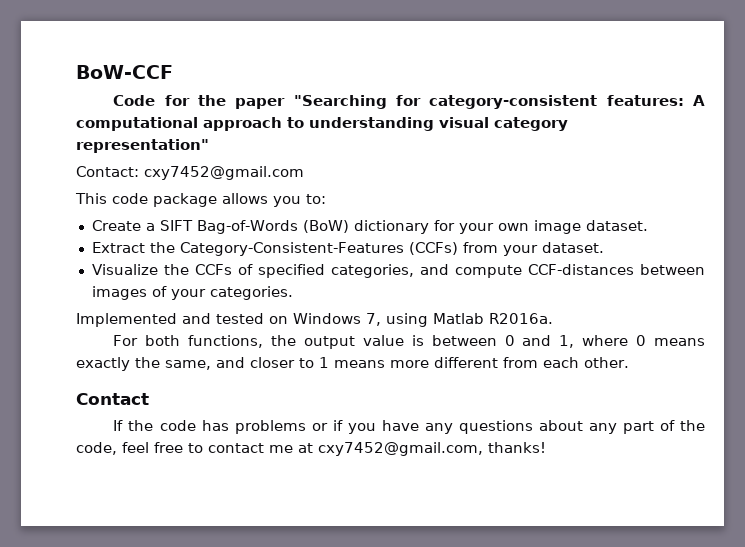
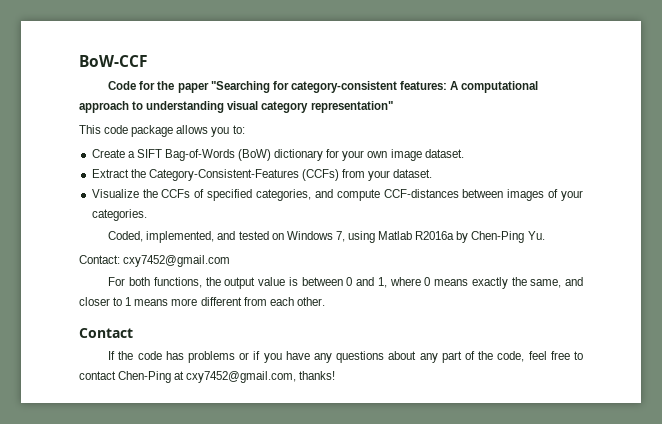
- Contact: cxy7452@gmail.com
- Implemented and tested on Windows 7, using Matlab R2016a.
+ Coded, implemented, and tested on Windows 7, using Matlab R2016a by Chen-Ping Yu.
+ Contact: cxy7452@gmail.com
- If the code has problems or if you have any questions about any part of the code, feel free to contact me at cxy7452@gmail.com, thanks!
+ If the code has problems or if you have any questions about any part of the code, feel free to contact Chen-Ping at cxy7452@gmail.com, thanks!

